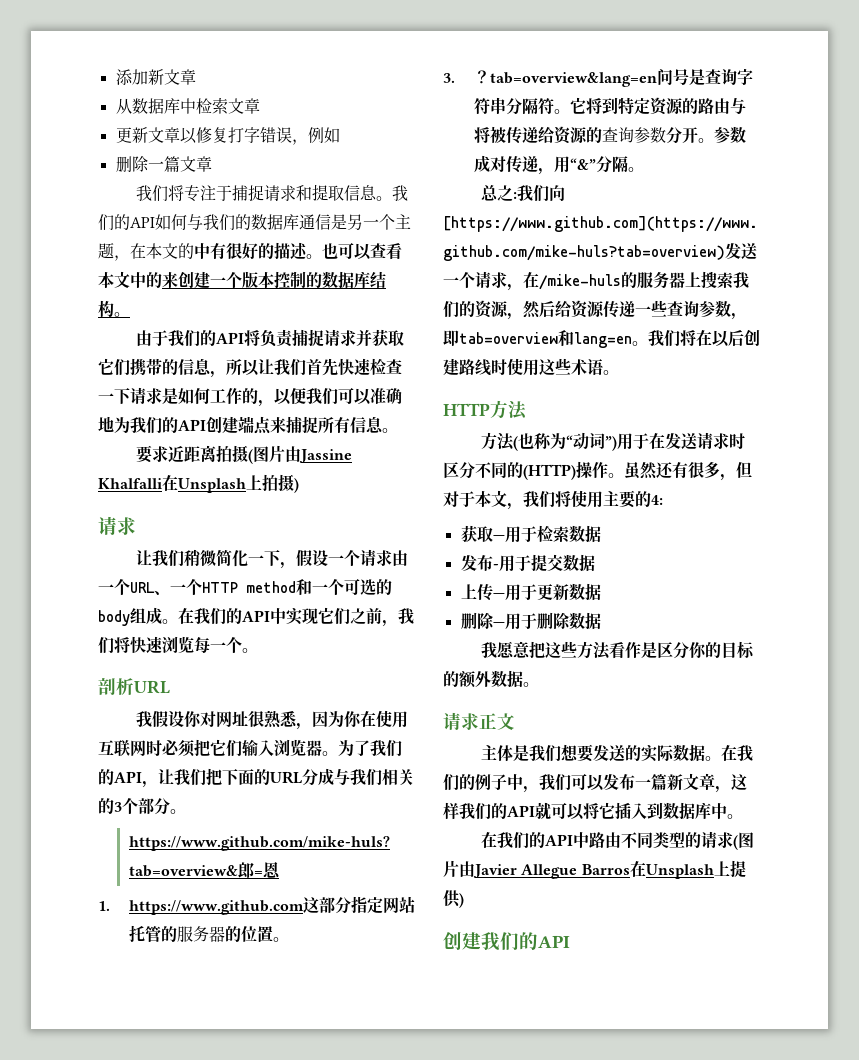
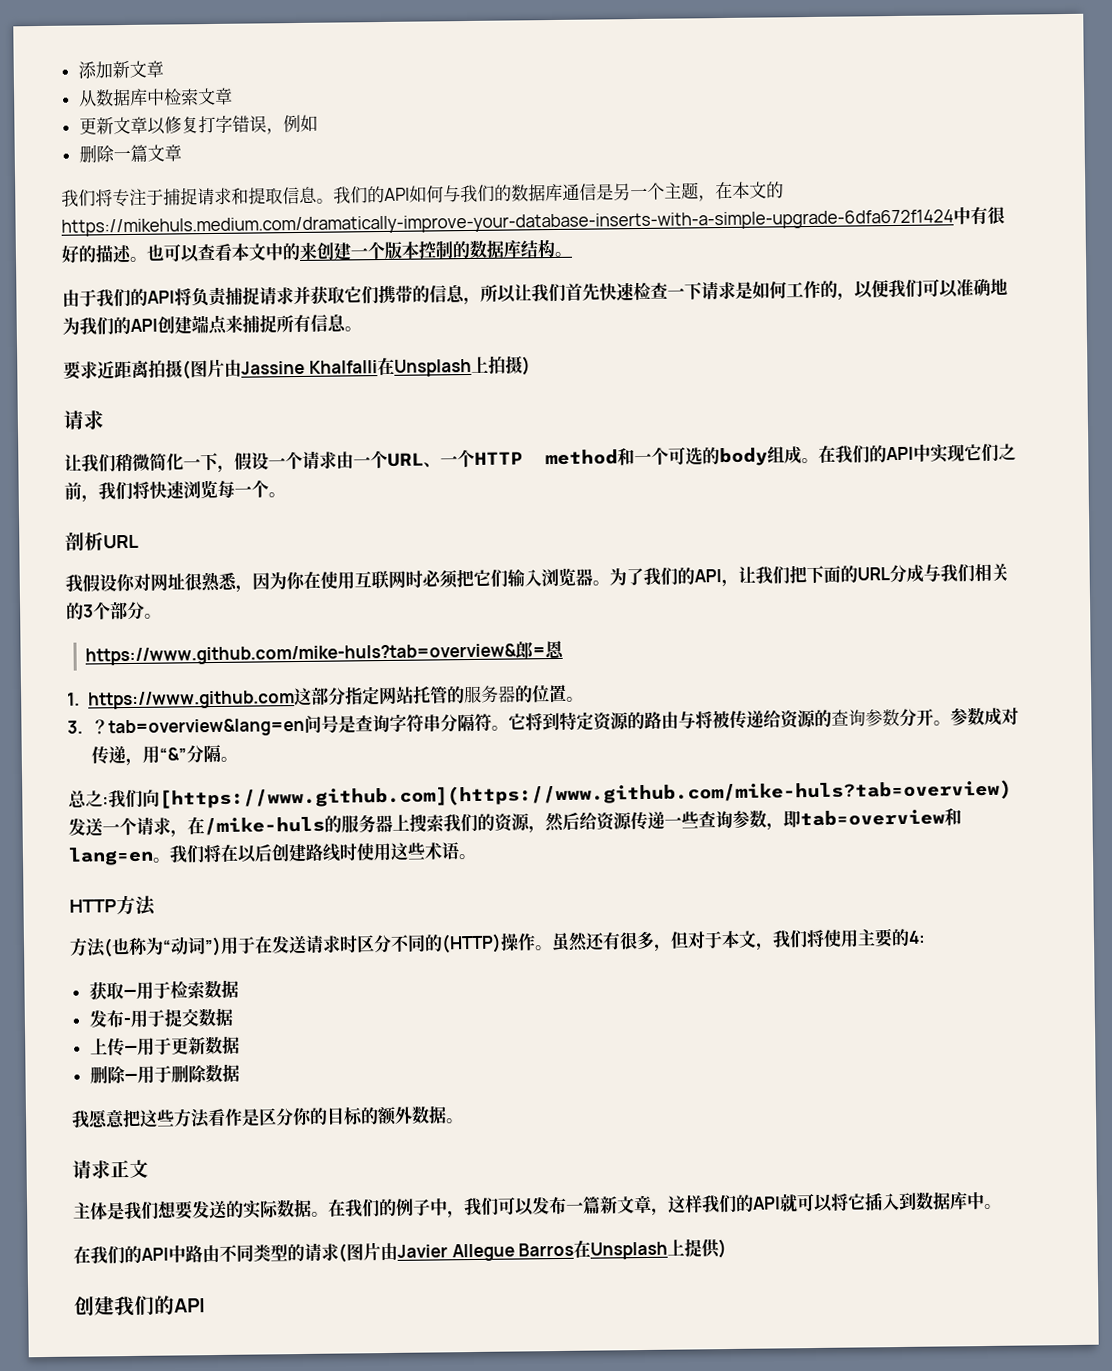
- 我们的API如何与我们的数据库通信是另一个主题，在本文的中有很好的描述。
+ 我们的API如何与我们的数据库通信是另一个主题，在本文的https://mikehuls.medium.com/dramatically-improve-your-database-inserts-with-a-simple-upgrade-6dfa672f1424中有很好的描述。

